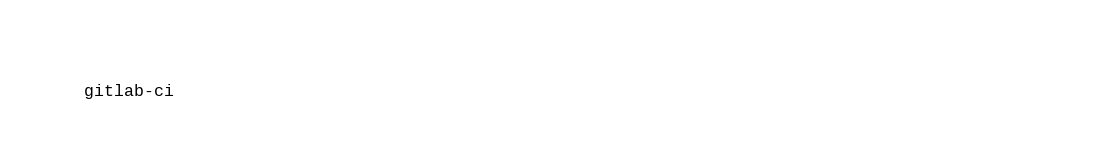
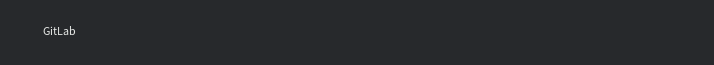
- gitlab-ci
+ GitLab

